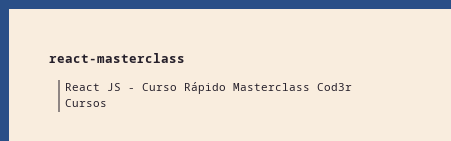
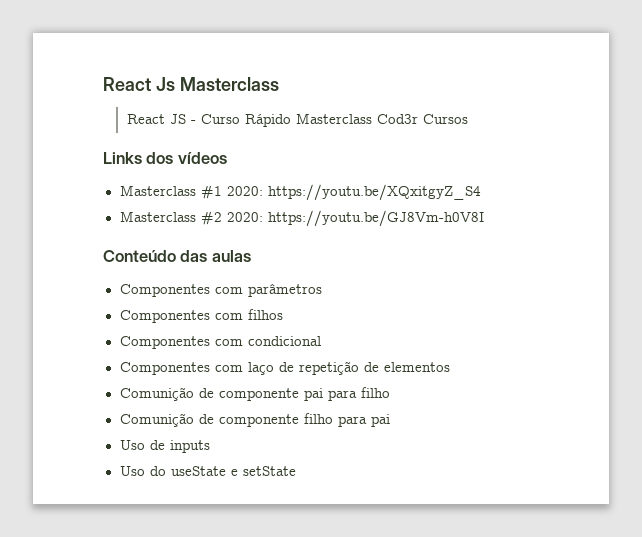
- react-masterclass
+ React Js Masterclass
+ Links dos vídeos
+ Masterclass #1 2020: https://youtu.be/XQxitgyZ_S4
+ Masterclass #2 2020: https://youtu.be/GJ8Vm-h0V8I
+ Conteúdo das aulas
+ Componentes com parâmetros
+ Componentes com filhos
+ Componentes com condicional
+ Componentes com laço de repetição de elementos
+ Comunição de componente pai para filho
+ Comunição de componente filho para pai
+ Uso de inputs
+ Uso do useState e setState

